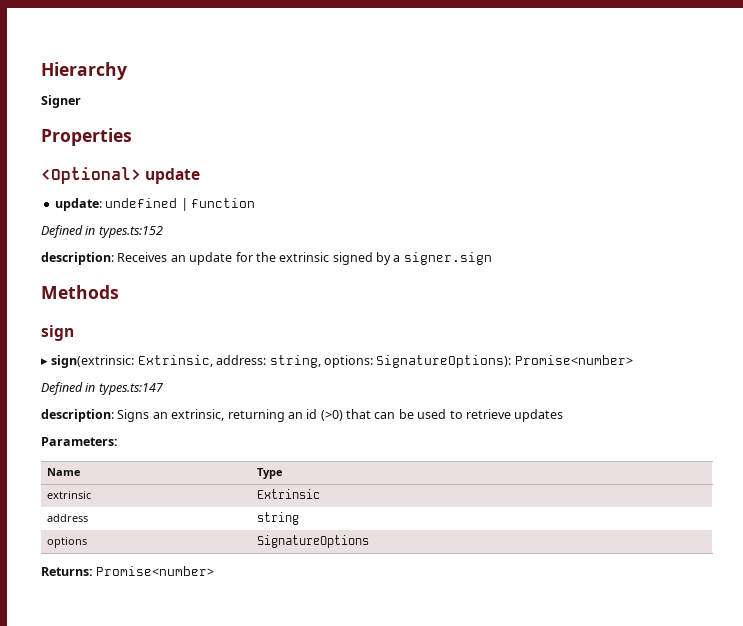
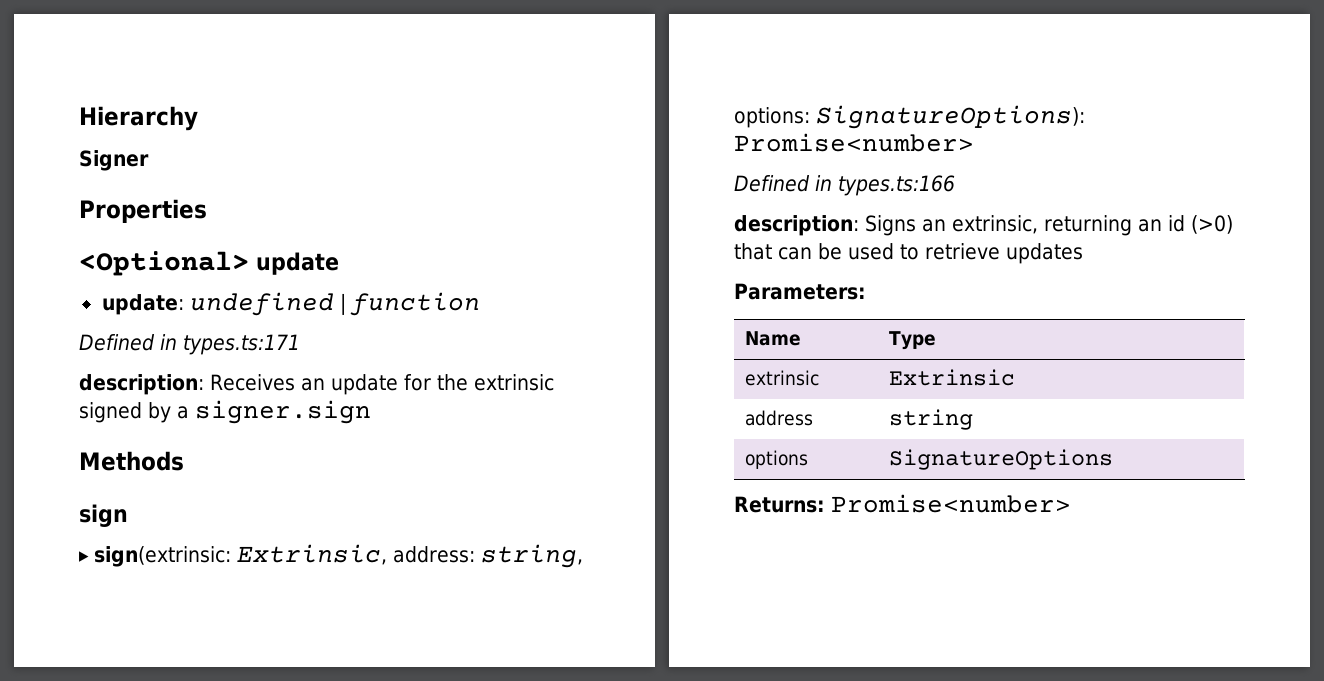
- Defined in types.ts:152
+ Defined in types.ts:171
- Defined in types.ts:147
+ Defined in types.ts:166

